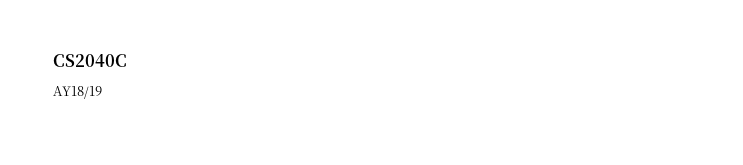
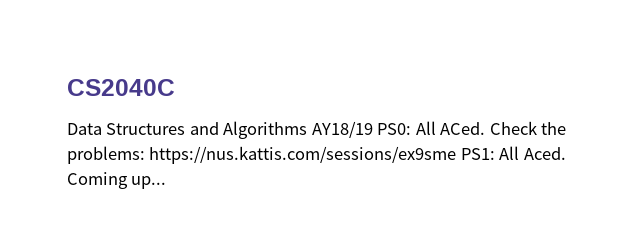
- AY18/19
+ Data Structures and Algorithms AY18/19 PS0: All ACed. Check the problems: https://nus.kattis.com/sessions/ex9sme PS1: All Aced. Coming up...

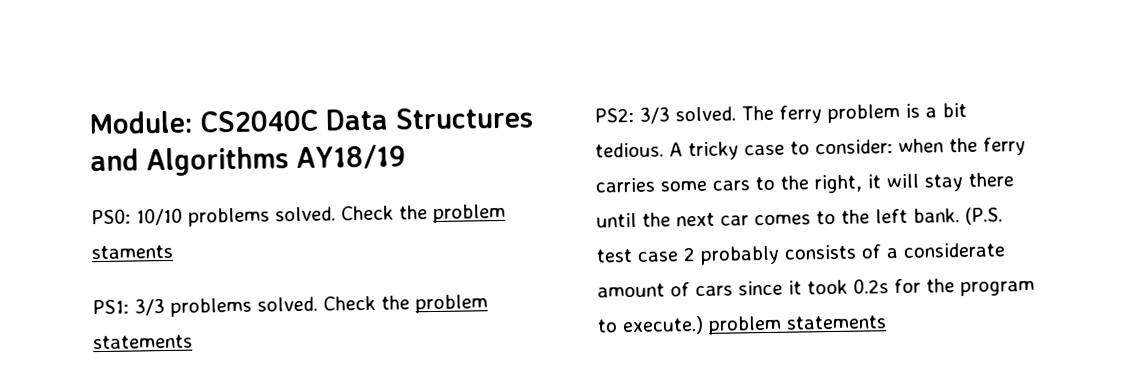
- CS2040C
- Data Structures and Algorithms AY18/19 PS0: All ACed. Check the problems: https://nus.kattis.com/sessions/ex9sme PS1: All Aced. Coming up...
+ Module: CS2040C Data Structures and Algorithms AY18/19
+ PS0: 10/10 problems solved. Check the problem staments
+ PS1: 3/3 problems solved. Check the problem statements
+ PS2: 3/3 solved. The ferry problem is a bit tedious. A tricky case to consider: when the ferry carries some cars to the right, it will stay there until the next car comes to the left bank. (P.S. test case 2 probably consists of a considerate amount of cars since it took 0.2s for the program to execute.) problem statements

